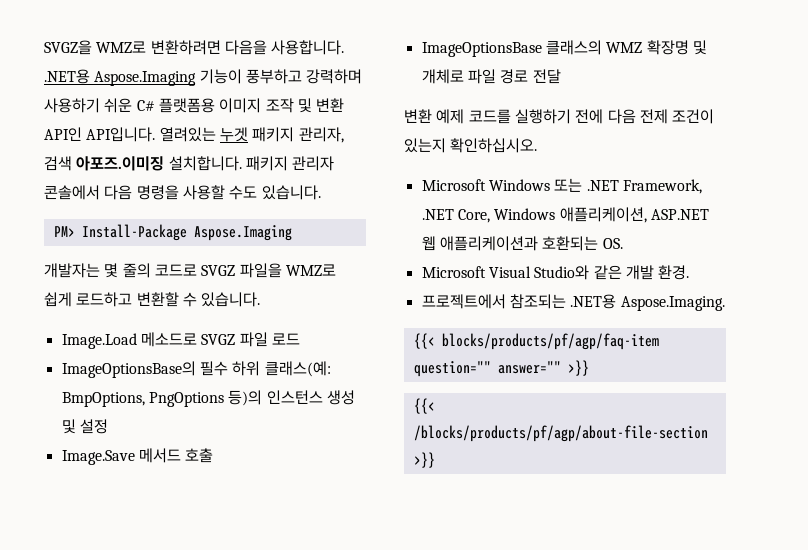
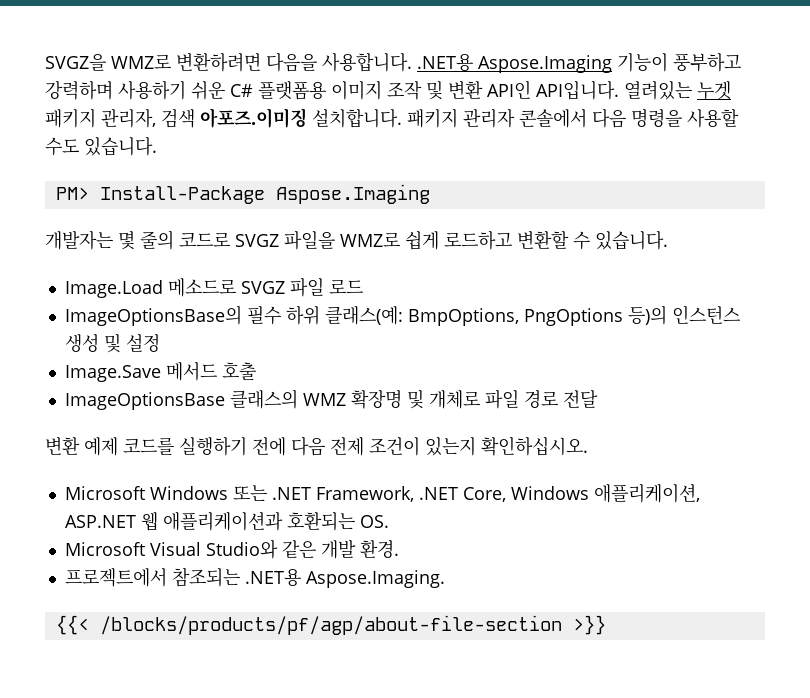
- {{< blocks/products/pf/agp/faq-item question="" answer="" >}}

